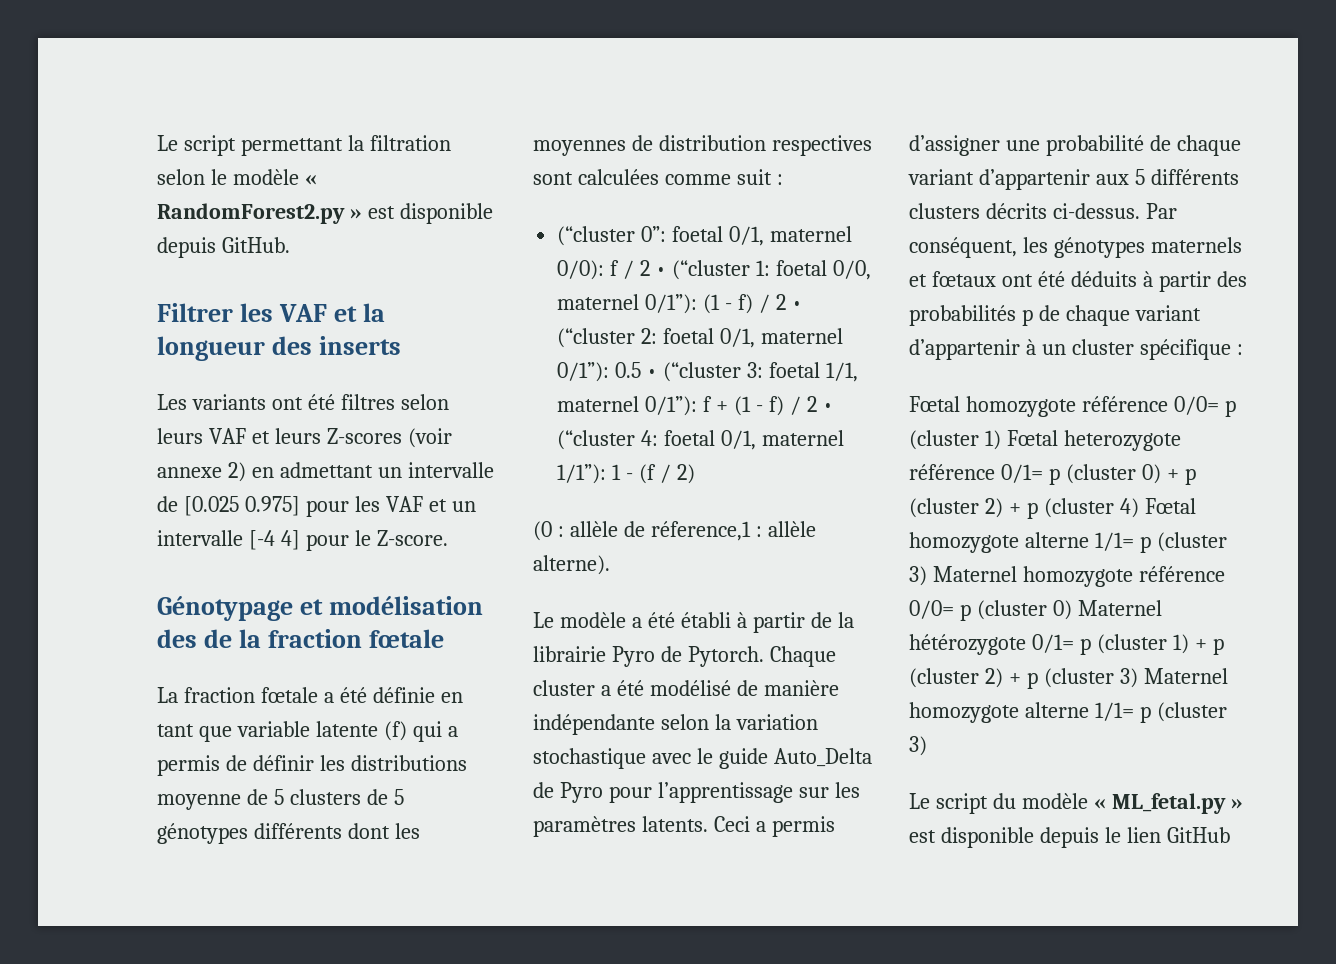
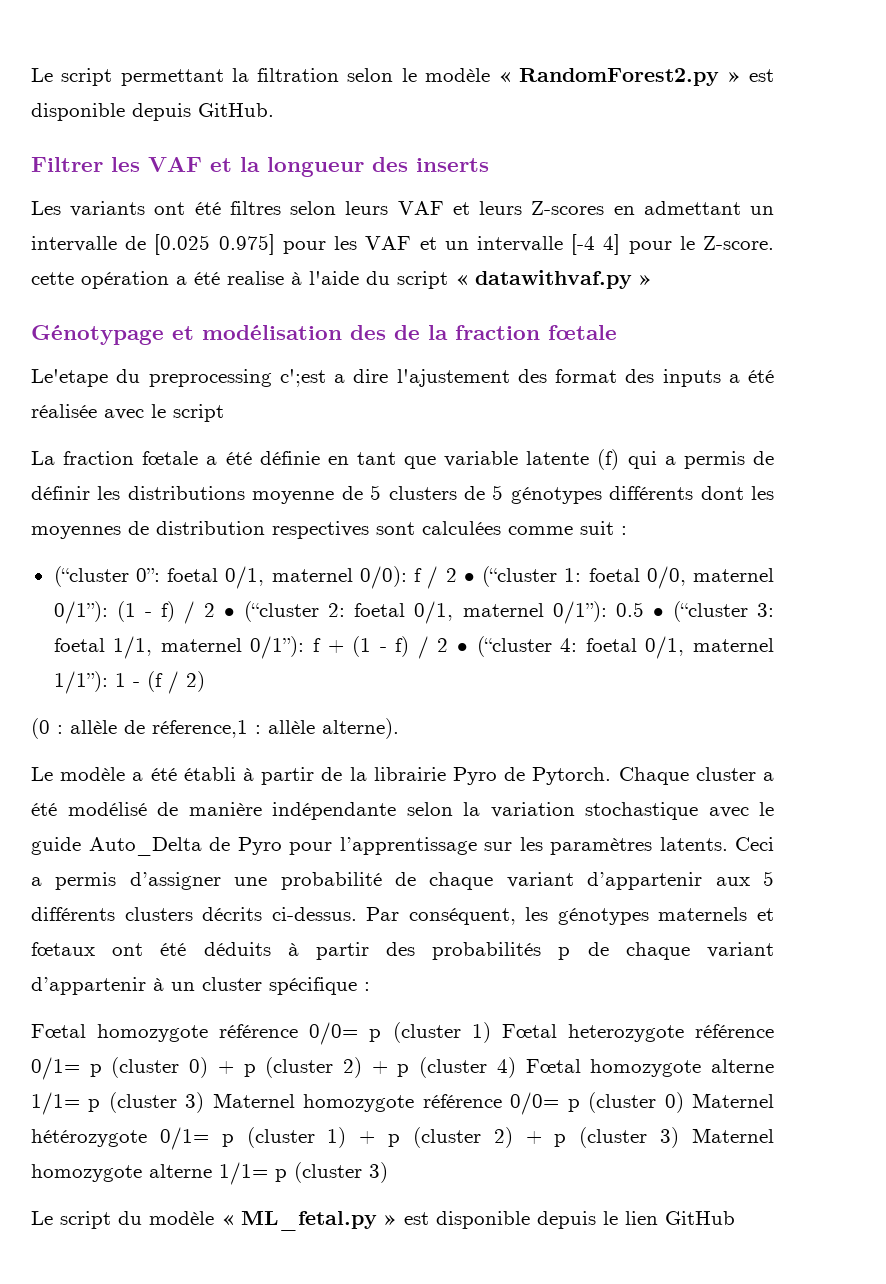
- Les variants ont été filtres selon leurs VAF et leurs Z-scores (voir annexe 2) en admettant un intervalle de [0.025 0.975] pour les VAF et un intervalle [-4 4] pour le Z-score.
+ Les variants ont été filtres selon leurs VAF et leurs Z-scores en admettant un intervalle de [0.025 0.975] pour les VAF et un intervalle [-4 4] pour le Z-score. cette opération a été realise à l'aide du script « datawithvaf.py »
+ Le'etape du preprocessing c';est a dire l'ajustement des format des inputs a été réalisée avec le script

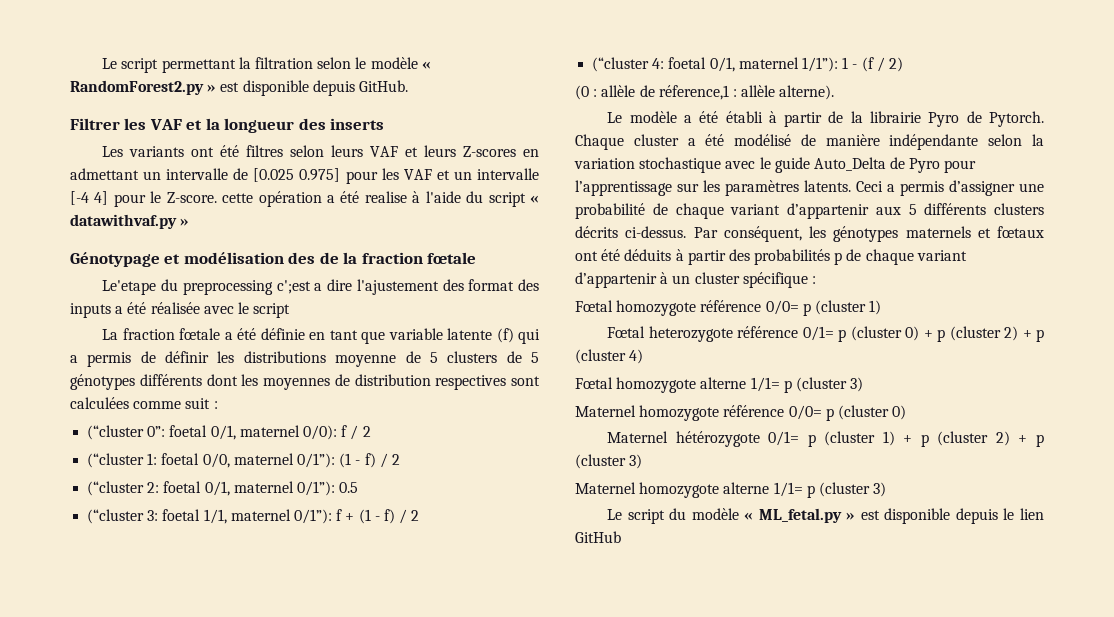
- (“cluster 0”: foetal 0/1, maternel 0/0): f / 2 • (“cluster 1: foetal 0/0, maternel 0/1”): (1 - f) / 2 • (“cluster 2: foetal 0/1, maternel 0/1”): 0.5 • (“cluster 3: foetal 1/1, maternel 0/1”): f + (1 - f) / 2 • (“cluster 4: foetal 0/1, maternel 1/1”): 1 - (f / 2)
+ (“cluster 0”: foetal 0/1, maternel 0/0): f / 2
+ (“cluster 1: foetal 0/0, maternel 0/1”): (1 - f) / 2
+ (“cluster 2: foetal 0/1, maternel 0/1”): 0.5
+ (“cluster 3: foetal 1/1, maternel 0/1”): f + (1 - f) / 2
+ (“cluster 4: foetal 0/1, maternel 1/1”): 1 - (f / 2)
- Fœtal homozygote référence 0/0= p (cluster 1) Fœtal heterozygote référence 0/1= p (cluster 0) + p (cluster 2) + p (cluster 4) Fœtal homozygote alterne 1/1= p (cluster 3) Maternel homozygote référence 0/0= p (cluster 0) Maternel hétérozygote 0/1= p (cluster 1) + p (cluster 2) + p (cluster 3) Maternel homozygote alterne 1/1= p (cluster 3)
+ Fœtal homozygote référence 0/0= p (cluster 1)
+ Fœtal heterozygote référence 0/1= p (cluster 0) + p (cluster 2) + p (cluster 4)
+ Fœtal homozygote alterne 1/1= p (cluster 3)
+ Maternel homozygote référence 0/0= p (cluster 0)
+ Maternel hétérozygote 0/1= p (cluster 1) + p (cluster 2) + p (cluster 3)
+ Maternel homozygote alterne 1/1= p (cluster 3)

